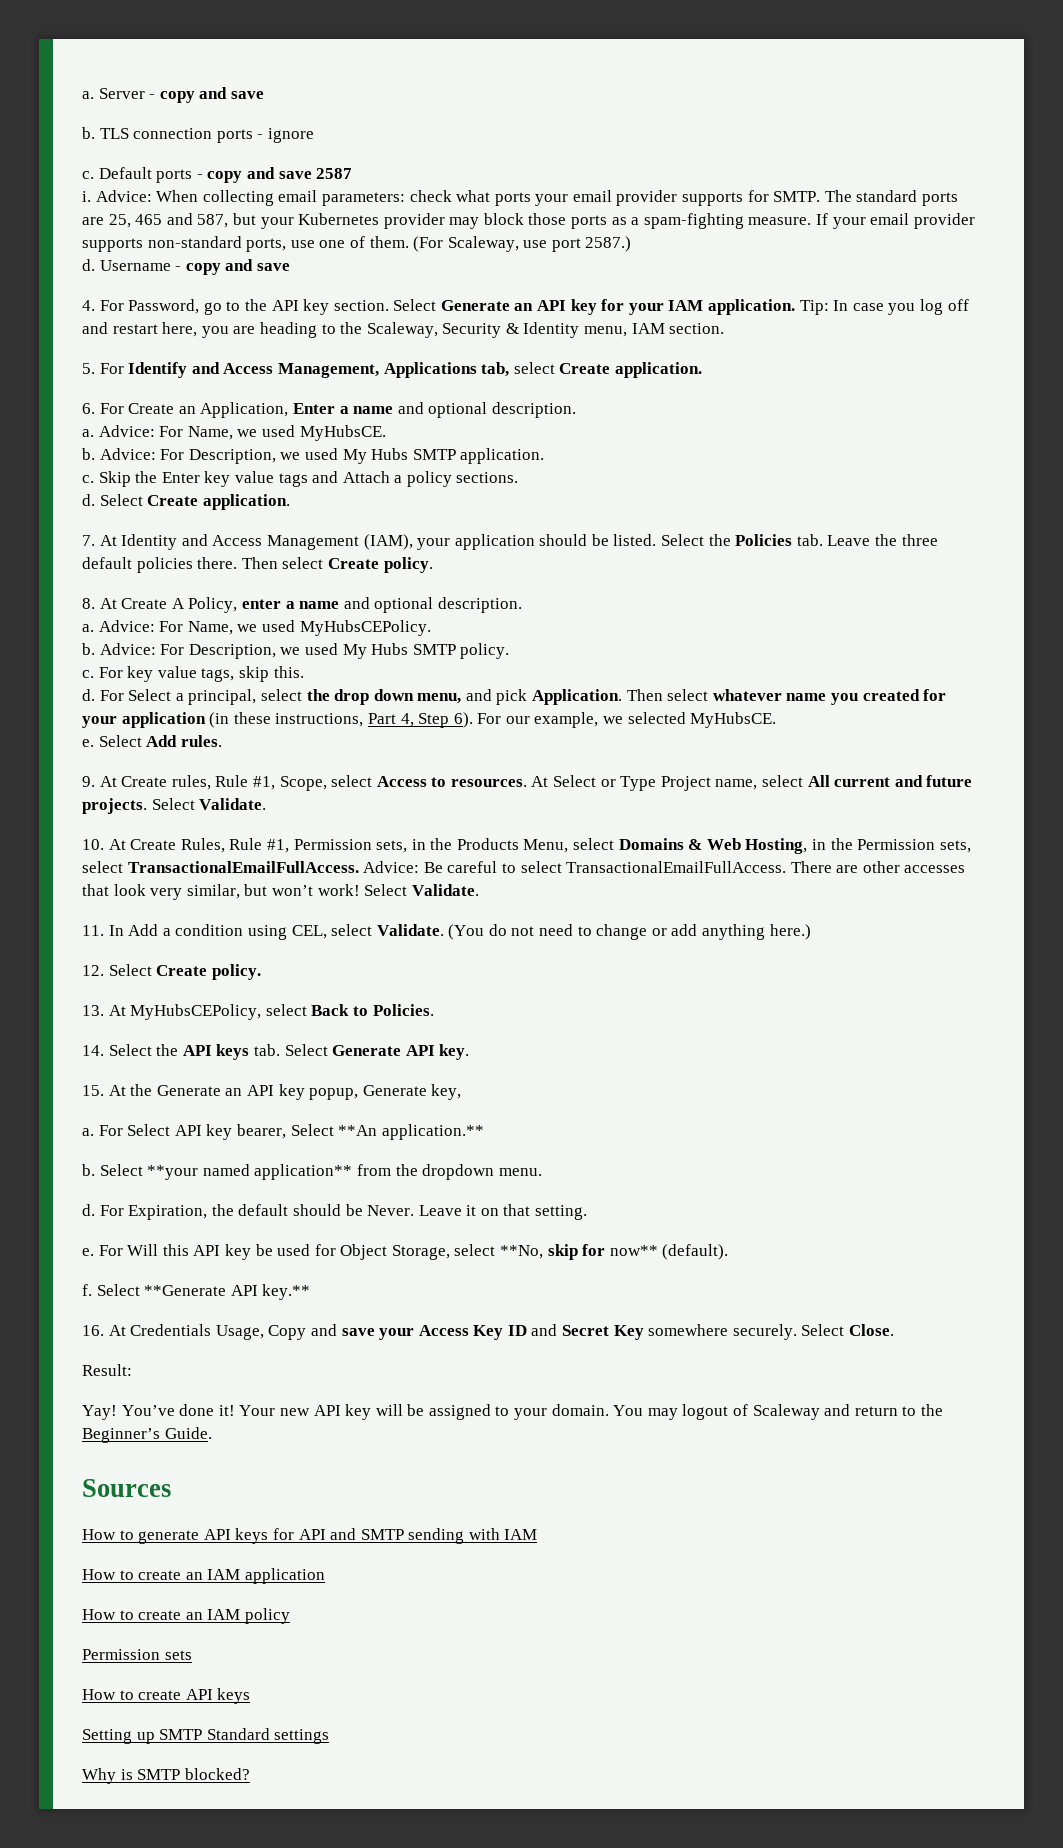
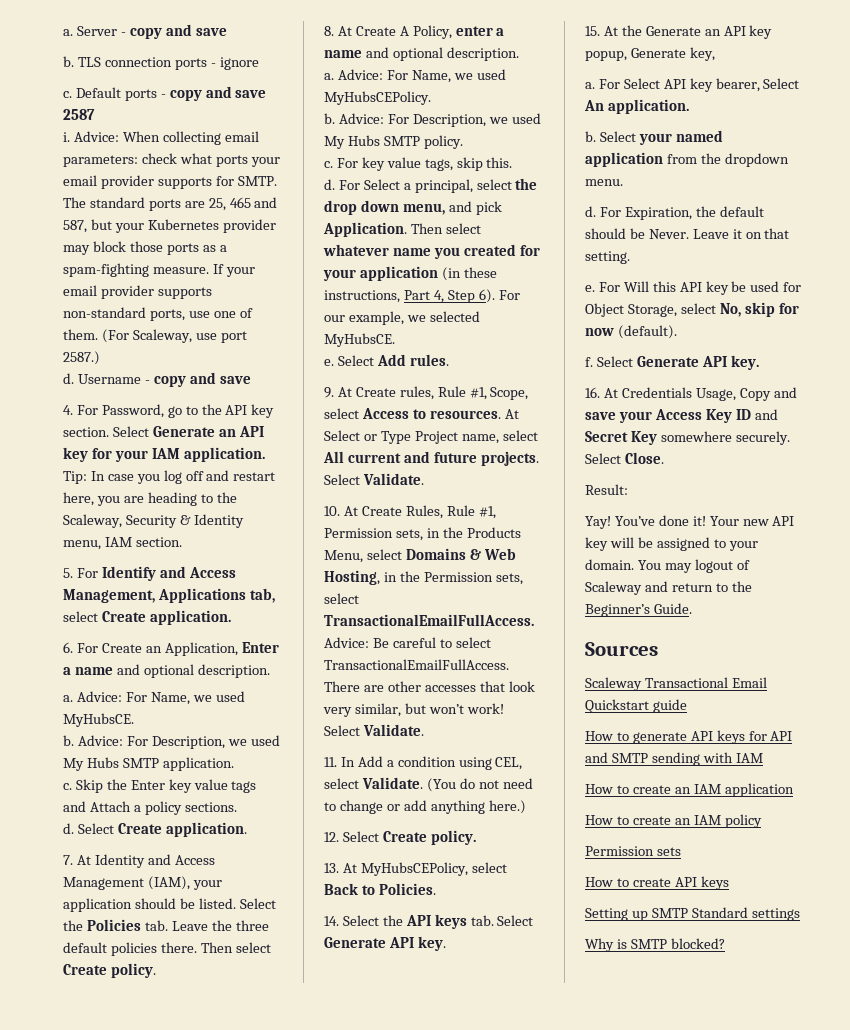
- For Select API key bearer, Select **An application.**
+ For Select API key bearer, Select An application.
- Select **your named application** from the dropdown menu.
+ Select your named application from the dropdown menu.
- For Will this API key be used for Object Storage, select **No, skip for now** (default).
+ For Will this API key be used for Object Storage, select No, skip for now (default).
- f. Select **Generate API key.**
+ f. Select Generate API key.
+ Scaleway Transactional Email Quickstart guide

